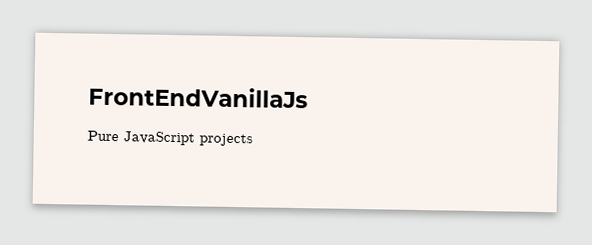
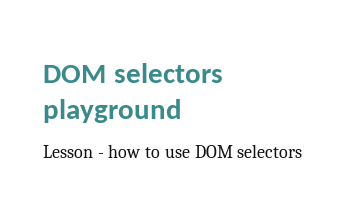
- FrontEndVanillaJs
- Pure JavaScript projects
+ DOM selectors playground
+ Lesson - how to use DOM selectors

